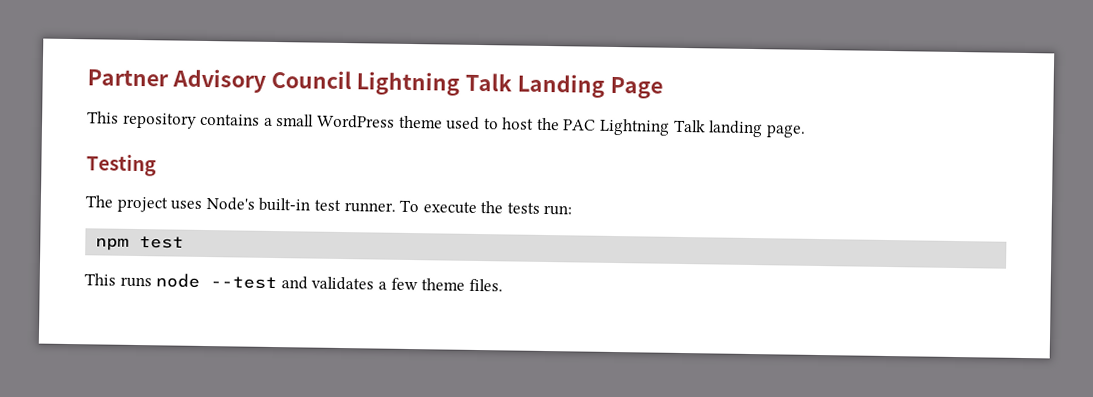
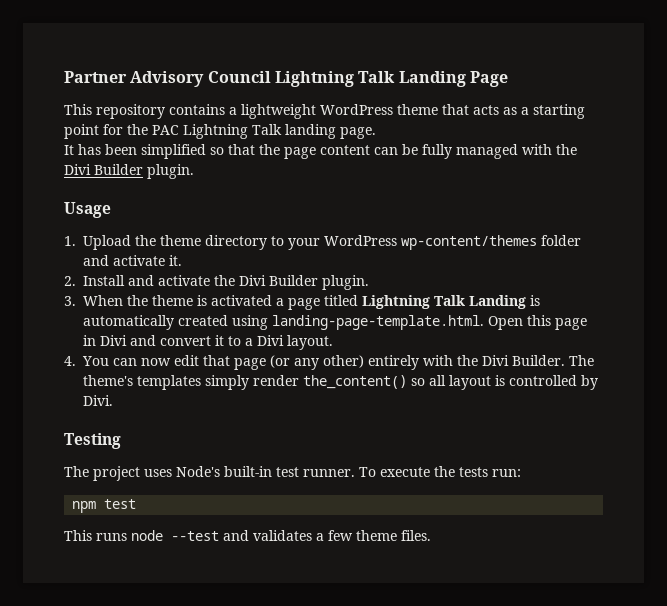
- This repository contains a small WordPress theme used to host the PAC Lightning Talk landing page.
+ This repository contains a lightweight WordPress theme that acts as a starting point for the PAC Lightning Talk landing page.
+ It has been simplified so that the page content can be fully managed with the Divi Builder plugin.
+ Usage
+ 1. Upload the theme directory to your WordPress wp-content/themes folder and activate it.
+ 2. Install and activate the Divi Builder plugin.
+ 3. When the theme is activated a page titled Lightning Talk Landing is automatically created using landing-page-template.html. Open this page in Divi and convert it to a Divi layout.
+ 4. You can now edit that page (or any other) entirely with the Divi Builder. The theme's templates simply render the_content() so all layout is controlled by Divi.

